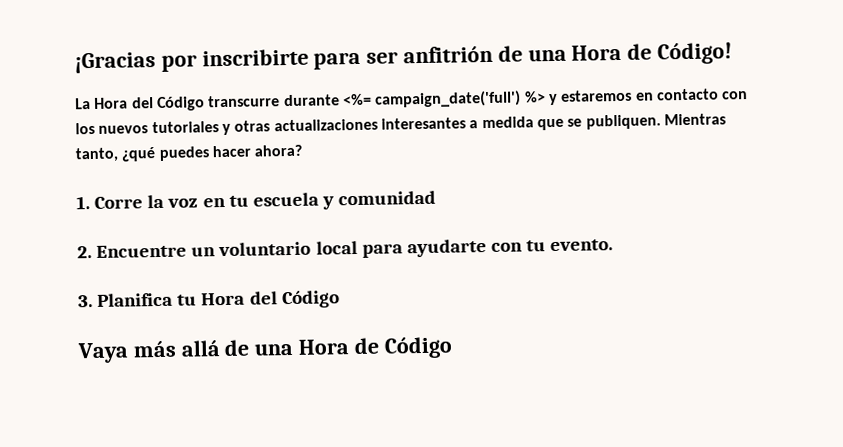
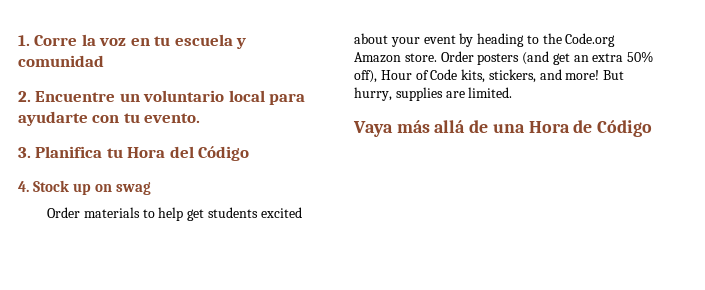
- ¡Gracias por inscribirte para ser anfitrión de una Hora de Código!
- La Hora del Código transcurre durante <%= campaign_date('full') %> y estaremos en contacto con los nuevos tutoriales y otras actualizaciones interesantes a medida que se publiquen. Mientras tanto, ¿qué puedes hacer ahora?
+ 4. Stock up on swag
+ Order materials to help get students excited about your event by heading to the Code.org Amazon store. Order posters (and get an extra 50% off), Hour of Code kits, stickers, and more! But hurry, supplies are limited.

